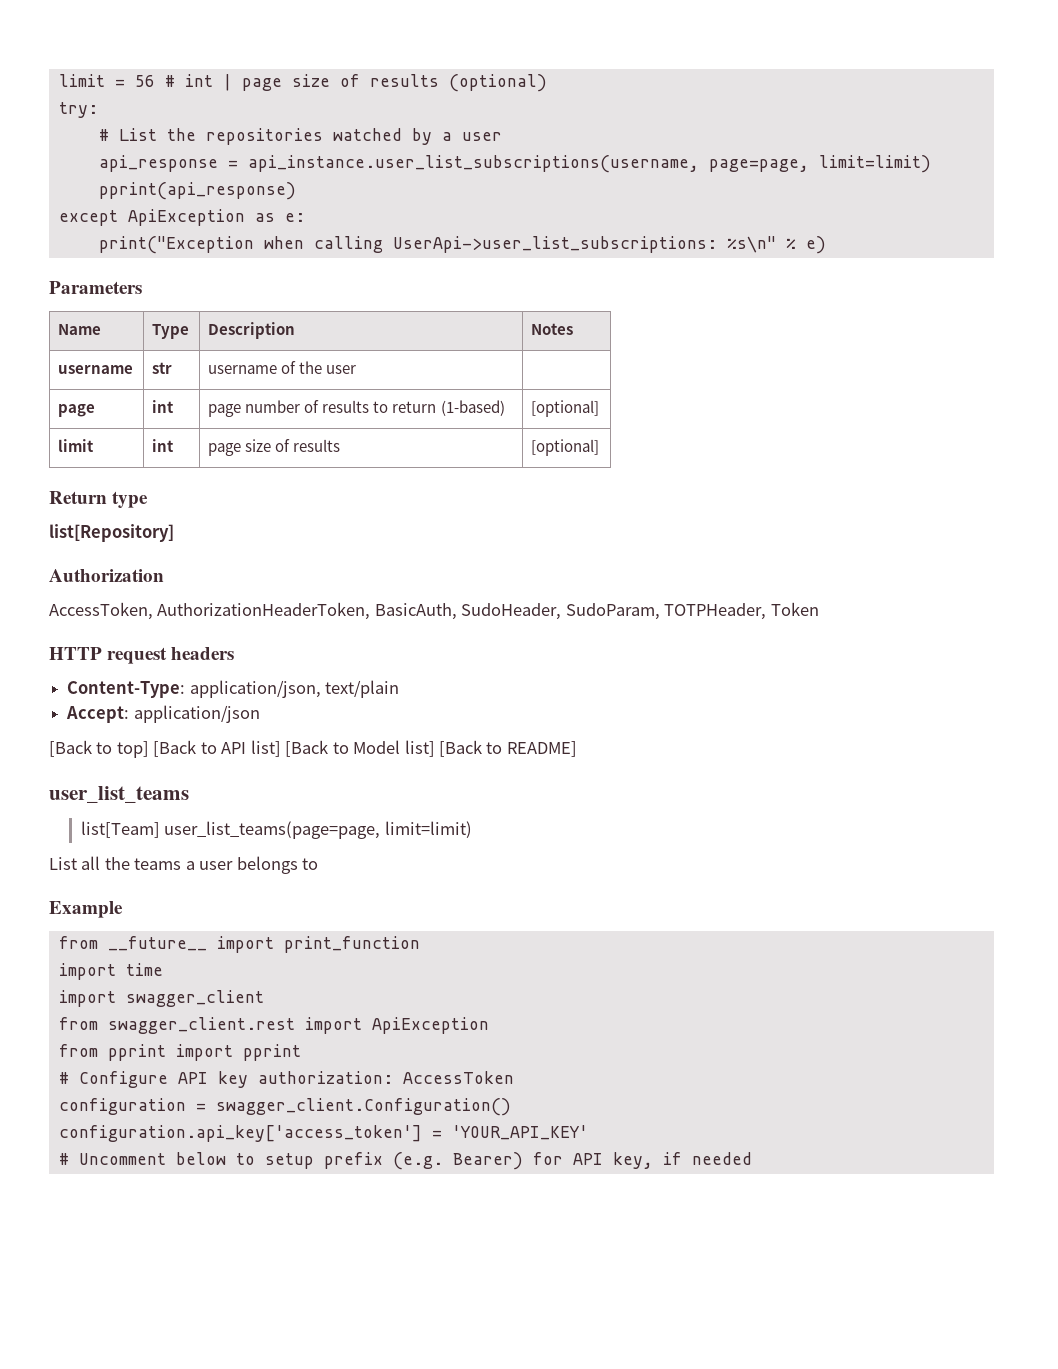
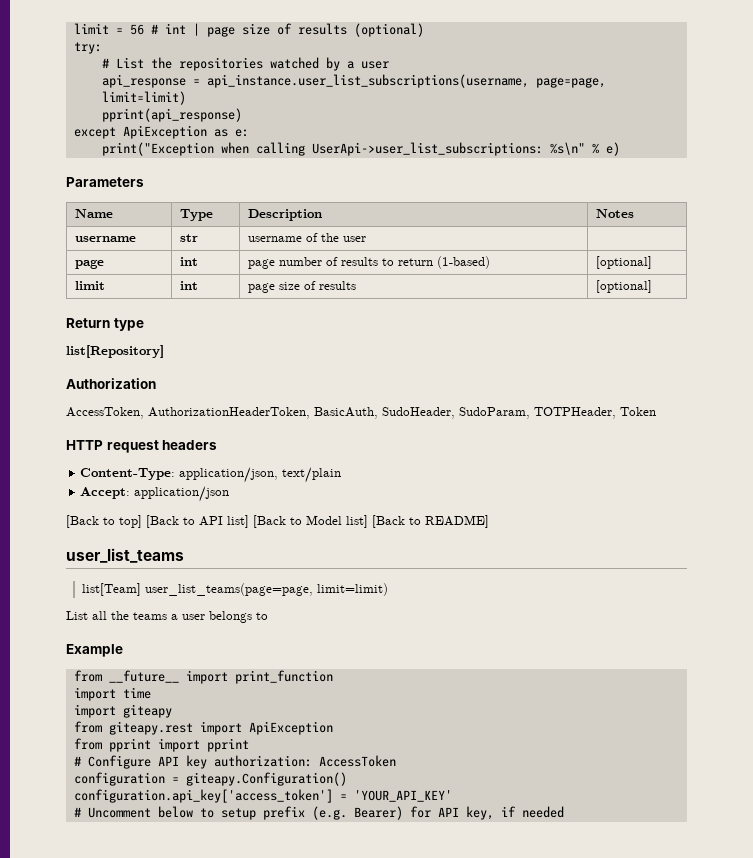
- import swagger_client
- from swagger_client.rest import ApiException
+ import giteapy
+ from giteapy.rest import ApiException
- configuration = swagger_client.Configuration()
+ configuration = giteapy.Configuration()

